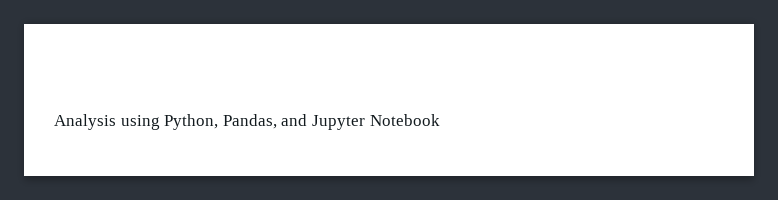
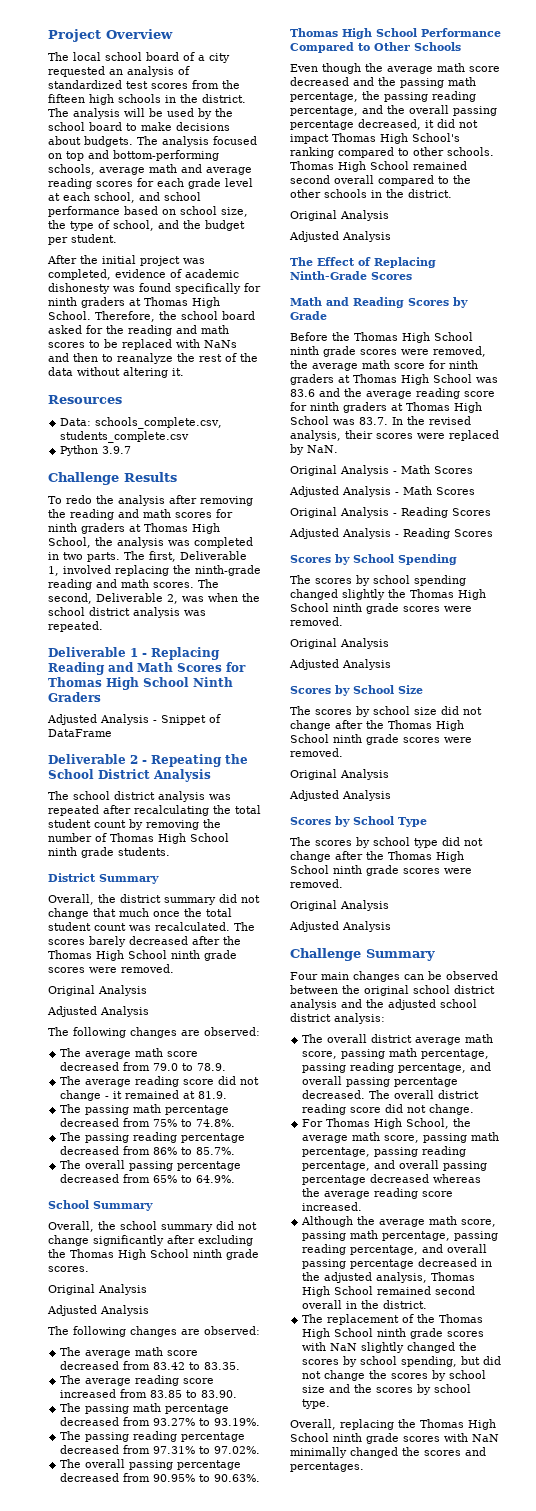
- Analysis using Python, Pandas, and Jupyter Notebook
+ Project Overview
+ The local school board of a city requested an analysis of standardized test scores from the fifteen high schools in the district. The analysis will be used by the school board to make decisions about budgets. The analysis focused on top and bottom-performing schools, average math and average reading scores for each grade level at each school, and school performance based on school size, the type of school, and the budget per student.
+ After the initial project was completed, evidence of academic dishonesty was found specifically for ninth graders at Thomas High School. Therefore, the school board asked for the reading and math scores to be replaced with NaNs and then to reanalyze the rest of the data without altering it.
+ Resources
+ Data: schools_complete.csv, students_complete.csv
+ Python 3.9.7
+ Challenge Results
+ To redo the analysis after removing the reading and math scores for ninth graders at Thomas High School, the analysis was completed in two parts. The first, Deliverable 1, involved replacing the ninth-grade reading and math scores. The second, Deliverable 2, was when the school district analysis was repeated.
+ Deliverable 1 - Replacing Reading and Math Scores for Thomas High School Ninth Graders
+ Adjusted Analysis - Snippet of DataFrame
+ Deliverable 2 - Repeating the School District Analysis
+ The school district analysis was repeated after recalculating the total student count by removing the number of Thomas High School ninth grade students.
+ District Summary
+ Overall, the district summary did not change that much once the total student count was recalculated. The scores barely decreased after the Thomas High School ninth grade scores were removed.
+ Original Analysis
+ Adjusted Analysis
+ The following changes are observed:
+ The average math score decreased from 79.0 to 78.9.
+ The average reading score did not change - it remained at 81.9.
+ The passing math percentage decreased from 75% to 74.8%.
+ The passing reading percentage decreased from 86% to 85.7%.
+ The overall passing percentage decreased from 65% to 64.9%.
+ School Summary
+ Overall, the school summary did not change significantly after excluding the Thomas High School ninth grade scores.
+ Original Analysis
+ Adjusted Analysis
+ The following changes are observed:
+ The average math score decreased from 83.42 to 83.35.
+ The average reading score increased from 83.85 to 83.90.
+ The passing math percentage decreased from 93.27% to 93.19%.
+ The passing reading percentage decreased from 97.31% to 97.02%.
+ The overall passing percentage decreased from 90.95% to 90.63%.
+ Thomas High School Performance Compared to Other Schools
+ Even though the average math score decreased and the passing math percentage, the passing reading percentage, and the overall passing percentage decreased, it did not impact Thomas High School's ranking compared to other schools. Thomas High School remained second overall compared to the other schools in the district.
+ Original Analysis
+ Adjusted Analysis
+ The Effect of Replacing Ninth-Grade Scores
+ Math and Reading Scores by Grade
+ Before the Thomas High School ninth grade scores were removed, the average math score for ninth graders at Thomas High School was 83.6 and the average reading score for ninth graders at Thomas High School was 83.7. In the revised analysis, their scores were replaced by NaN.
+ Original Analysis - Math Scores
+ Adjusted Analysis - Math Scores
+ Original Analysis - Reading Scores
+ Adjusted Analysis - Reading Scores
+ Scores by School Spending
+ The scores by school spending changed slightly the Thomas High School ninth grade scores were removed.
+ Original Analysis
+ Adjusted Analysis
+ Scores by School Size
+ The scores by school size did not change after the Thomas High School ninth grade scores were removed.
+ Original Analysis
+ Adjusted Analysis
+ Scores by School Type
+ The scores by school type did not change after the Thomas High School ninth grade scores were removed.
+ Original Analysis
+ Adjusted Analysis
+ Challenge Summary
+ Four main changes can be observed between the original school district analysis and the adjusted school district analysis:
+ The overall district average math score, passing math percentage, passing reading percentage, and overall passing percentage decreased. The overall district reading score did not change.
+ For Thomas High School, the average math score, passing math percentage, passing reading percentage, and overall passing percentage decreased whereas the average reading score increased.
+ Although the average math score, passing math percentage, passing reading percentage, and overall passing percentage decreased in the adjusted analysis, Thomas High School remained second overall in the district.
+ The replacement of the Thomas High School ninth grade scores with NaN slightly changed the scores by school spending, but did not change the scores by school size and the scores by school type.
+ Overall, replacing the Thomas High School ninth grade scores with NaN minimally changed the scores and percentages.

